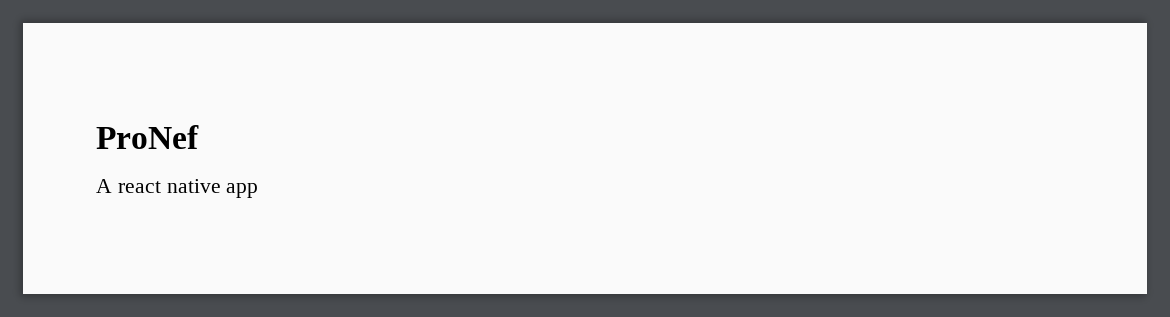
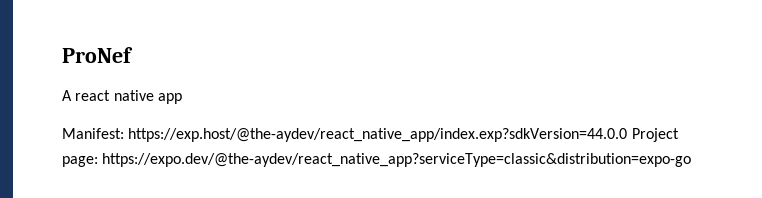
+ Manifest: https://exp.host/@the-aydev/react_native_app/index.exp?sdkVersion=44.0.0 Project page: https://expo.dev/@the-aydev/react_native_app?serviceType=classic&distribution=expo-go

